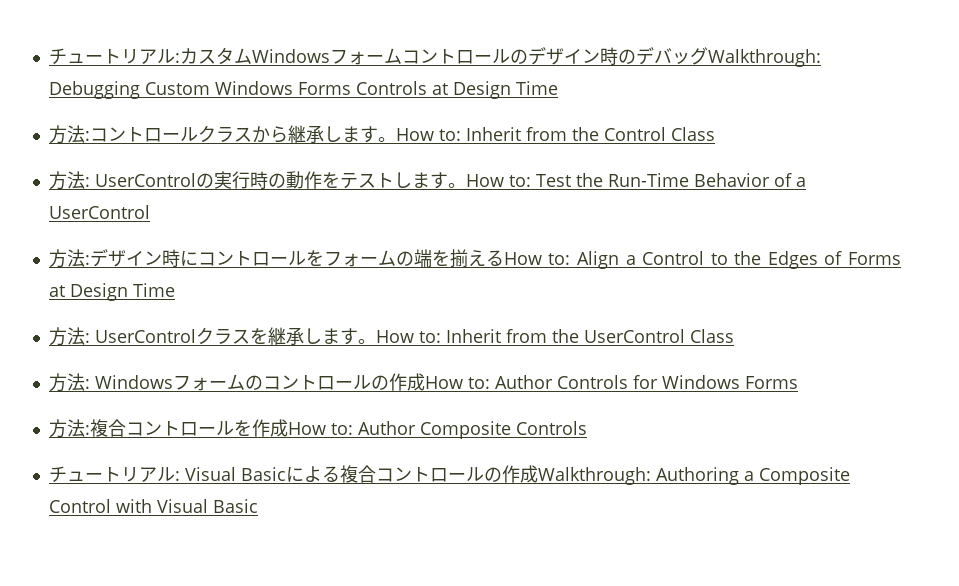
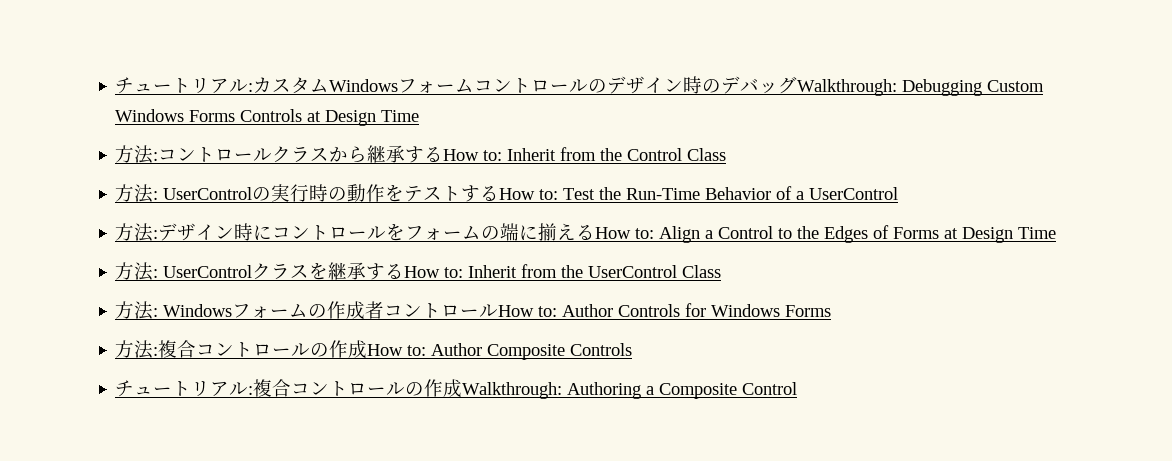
- 方法:コントロールクラスから継承します。How to: Inherit from the Control Class
+ 方法:コントロールクラスから継承するHow to: Inherit from the Control Class
- 方法: UserControlの実行時の動作をテストします。How to: Test the Run-Time Behavior of a UserControl
+ 方法: UserControlの実行時の動作をテストするHow to: Test the Run-Time Behavior of a UserControl
- 方法:デザイン時にコントロールをフォームの端を揃えるHow to: Align a Control to the Edges of Forms at Design Time
+ 方法:デザイン時にコントロールをフォームの端に揃えるHow to: Align a Control to the Edges of Forms at Design Time
- 方法: UserControlクラスを継承します。How to: Inherit from the UserControl Class
+ 方法: UserControlクラスを継承するHow to: Inherit from the UserControl Class
- 方法: Windowsフォームのコントロールの作成How to: Author Controls for Windows Forms
+ 方法: Windowsフォームの作成者コントロールHow to: Author Controls for Windows Forms
- 方法:複合コントロールを作成How to: Author Composite Controls
+ 方法:複合コントロールの作成How to: Author Composite Controls
- チュートリアル: Visual Basicによる複合コントロールの作成Walkthrough: Authoring a Composite Control with Visual Basic
+ チュートリアル:複合コントロールの作成Walkthrough: Authoring a Composite Control

